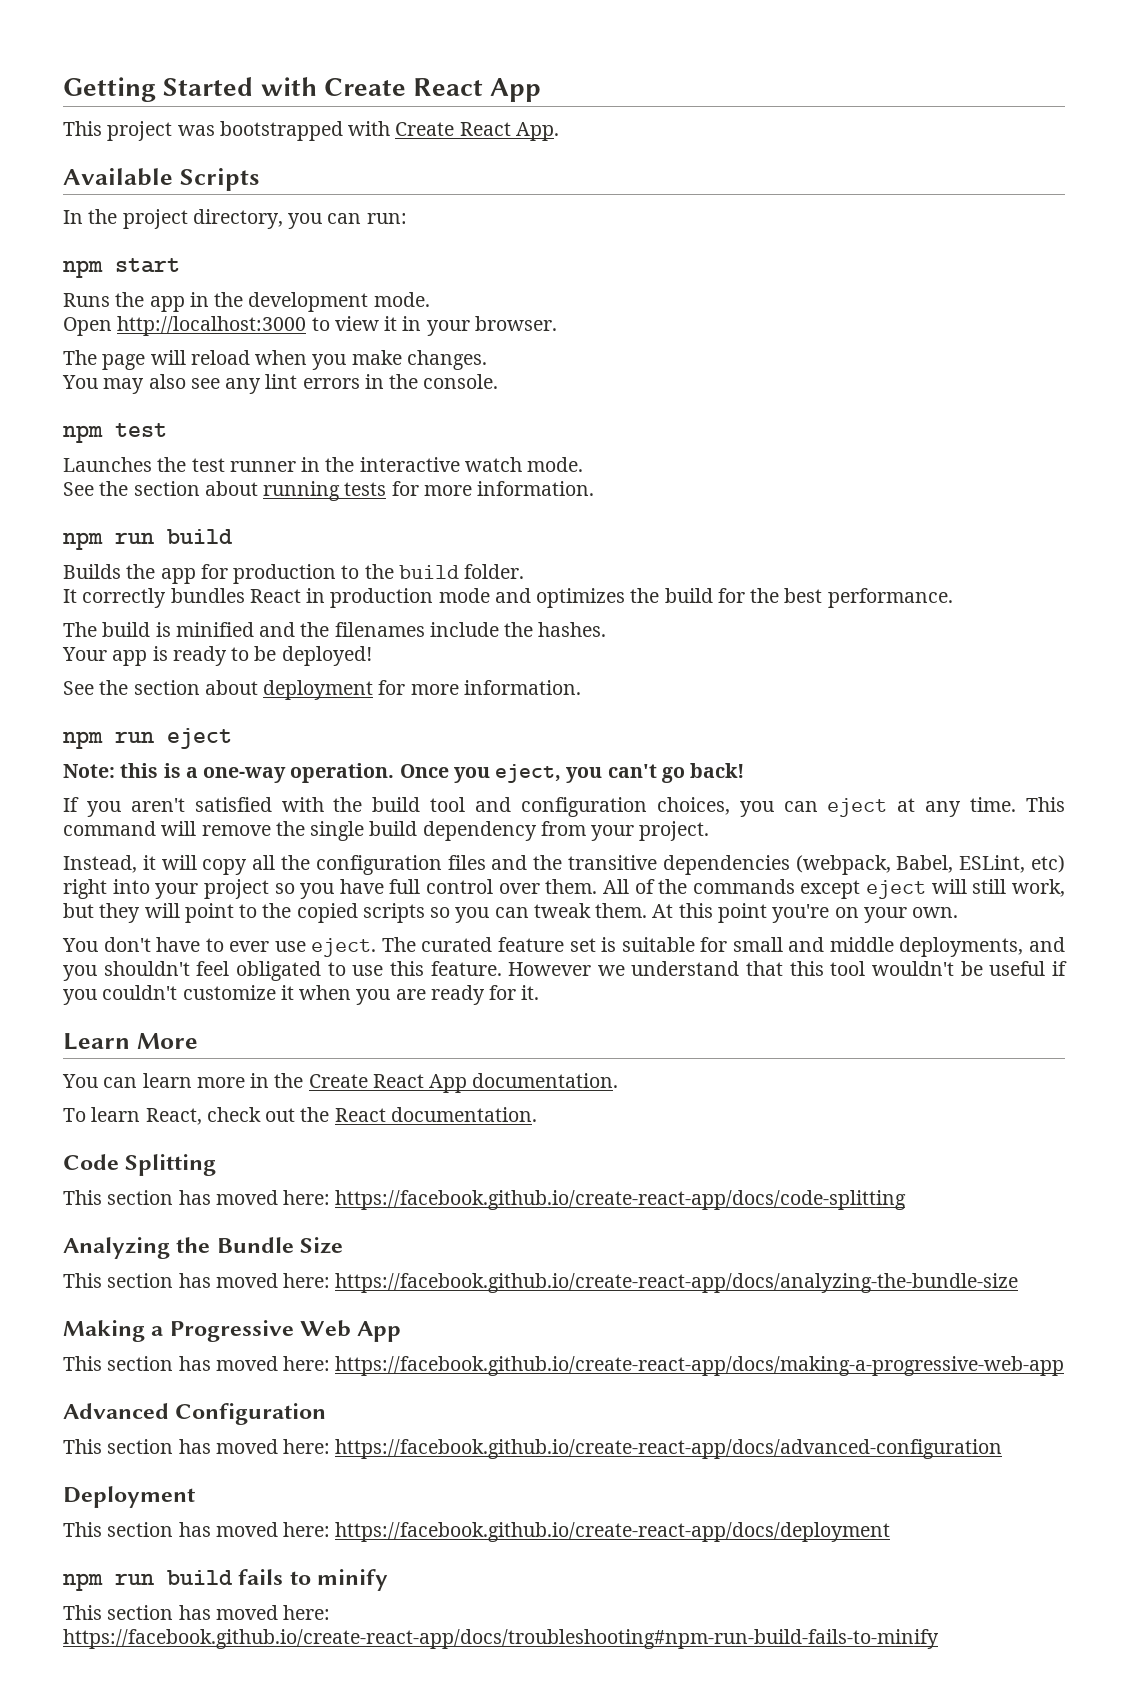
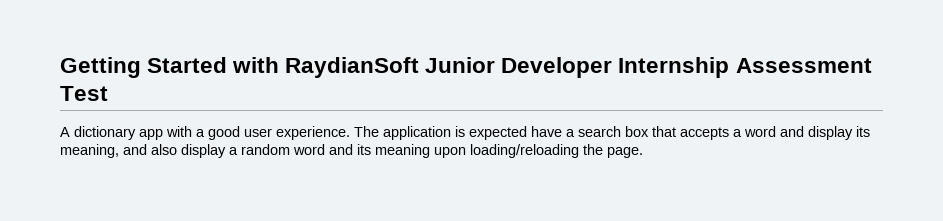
- Getting Started with Create React App
- This project was bootstrapped with Create React App.
- Available Scripts
- In the project directory, you can run:
- npm start
- Runs the app in the development mode.
- Open http://localhost:3000 to view it in your browser.
- The page will reload when you make changes.
- You may also see any lint errors in the console.
- npm test
- Launches the test runner in the interactive watch mode.
- See the section about running tests for more information.
- npm run build
- Builds the app for production to the build folder.
- It correctly bundles React in production mode and optimizes the build for the best performance.
- The build is minified and the filenames include the hashes.
- Your app is ready to be deployed!
- See the section about deployment for more information.
- npm run eject
- Note: this is a one-way operation. Once you eject, you can't go back!
- If you aren't satisfied with the build tool and configuration choices, you can eject at any time. This command will remove the single build dependency from your project.
- Instead, it will copy all the configuration files and the transitive dependencies (webpack, Babel, ESLint, etc) right into your project so you have full control over them. All of the commands except eject will still work, but they will point to the copied scripts so you can tweak them. At this point you're on your own.
- You don't have to ever use eject. The curated feature set is suitable for small and middle deployments, and you shouldn't feel obligated to use this feature. However we understand that this tool wouldn't be useful if you couldn't customize it when you are ready for it.
- Learn More
- You can learn more in the Create React App documentation.
- To learn React, check out the React documentation.
- Code Splitting
- This section has moved here: https://facebook.github.io/create-react-app/docs/code-splitting
- Analyzing the Bundle Size
- This section has moved here: https://facebook.github.io/create-react-app/docs/analyzing-the-bundle-size
- Making a Progressive Web App
- This section has moved here: https://facebook.github.io/create-react-app/docs/making-a-progressive-web-app
- Advanced Configuration
- This section has moved here: https://facebook.github.io/create-react-app/docs/advanced-configuration
- Deployment
- This section has moved here: https://facebook.github.io/create-react-app/docs/deployment
- npm run build fails to minify
- This section has moved here: https://facebook.github.io/create-react-app/docs/troubleshooting#npm-run-build-fails-to-minify
+ Getting Started with RaydianSoft Junior Developer Internship Assessment Test
+ A dictionary app with a good user experience. The application is expected have a search box that accepts a word and display its meaning, and also display a random word and its meaning upon loading/reloading the page.

